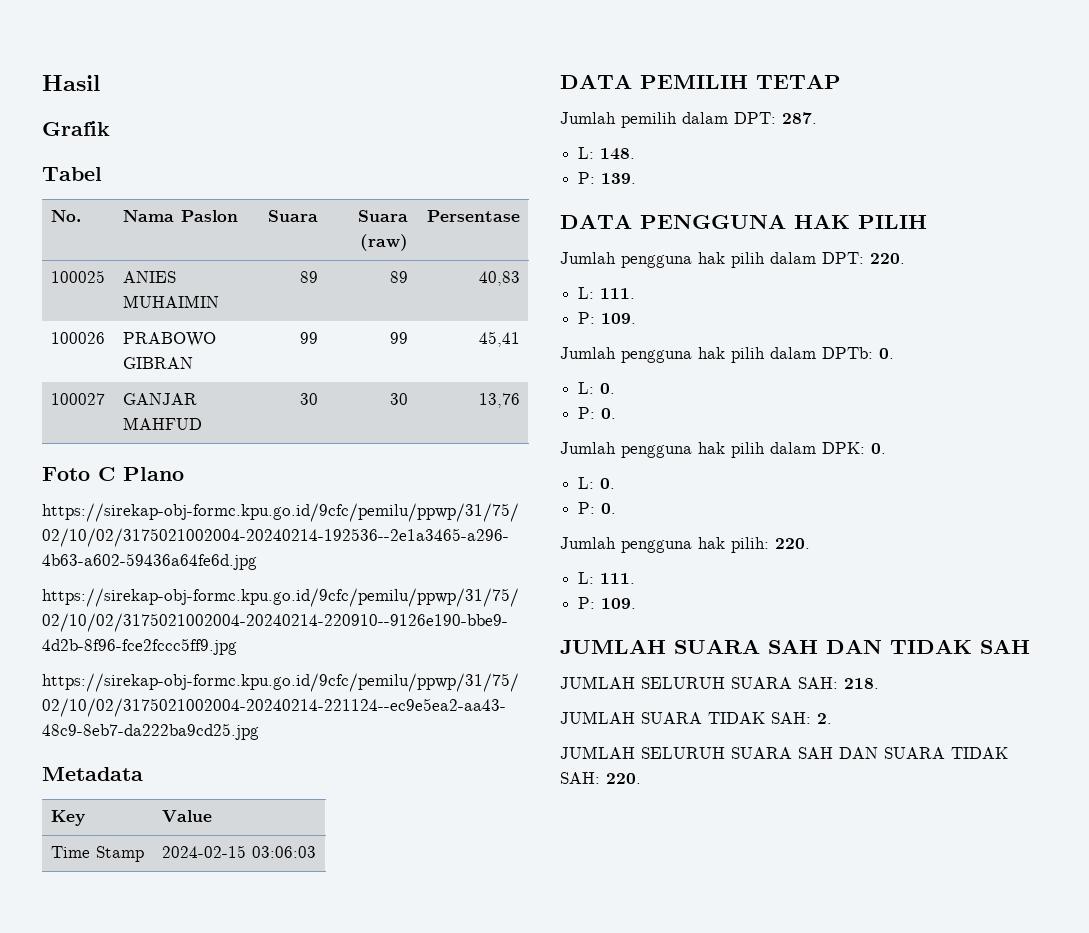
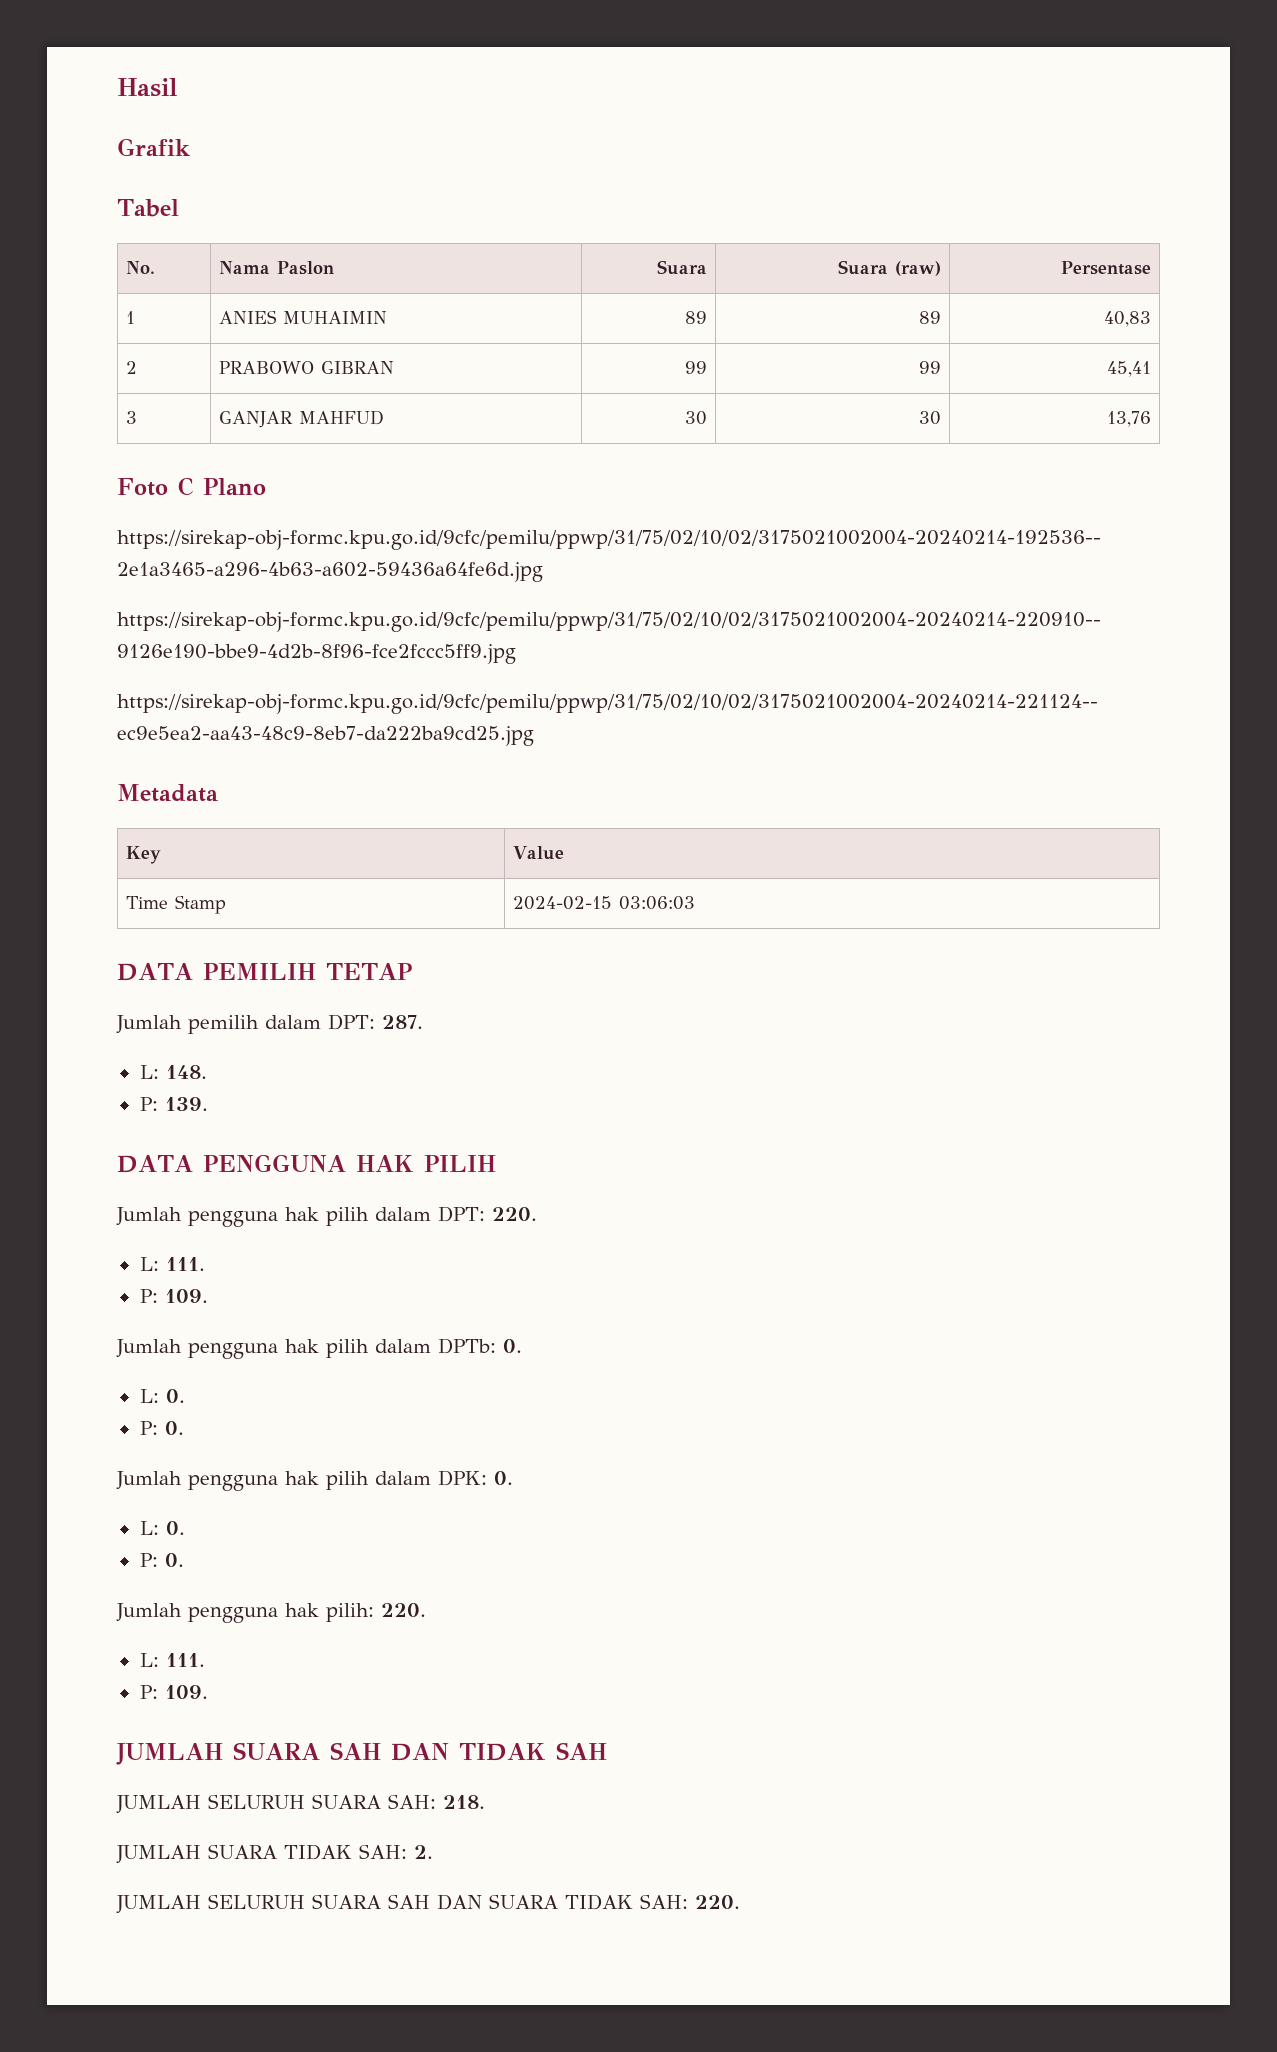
- 100025 | ANIES MUHAIMIN | 89 | 89 | 40,83
+ 1 | ANIES MUHAIMIN | 89 | 89 | 40,83
- 100026 | PRABOWO GIBRAN | 99 | 99 | 45,41
+ 2 | PRABOWO GIBRAN | 99 | 99 | 45,41
- 100027 | GANJAR MAHFUD | 30 | 30 | 13,76
+ 3 | GANJAR MAHFUD | 30 | 30 | 13,76

